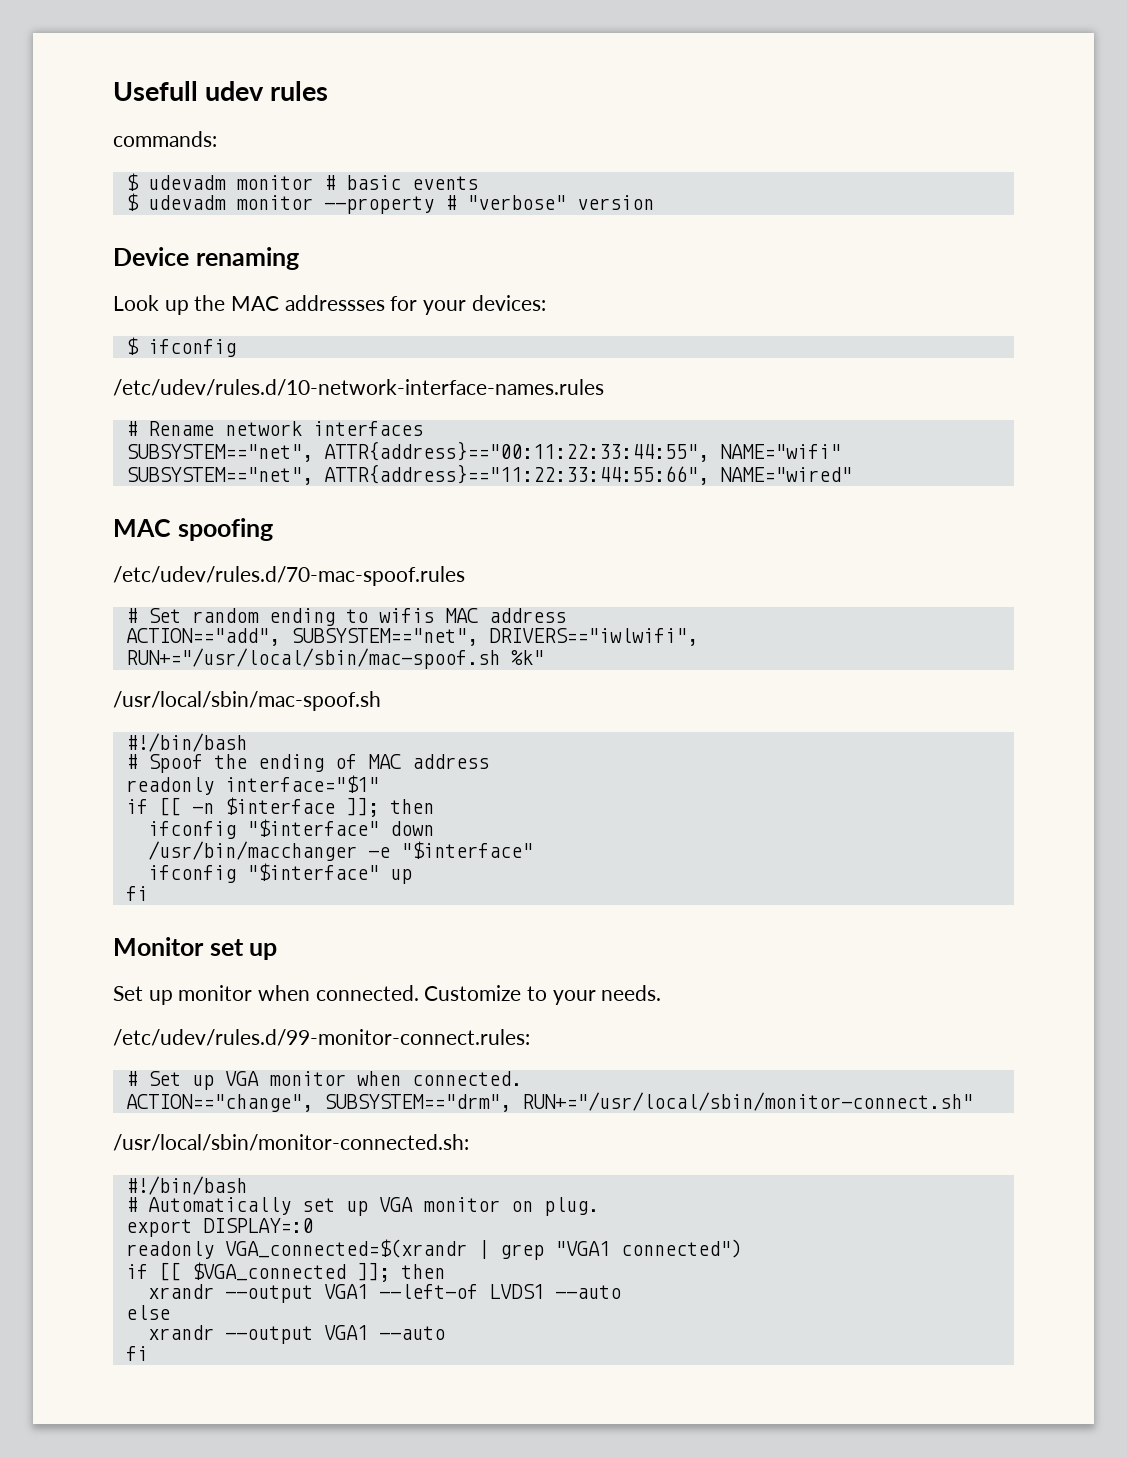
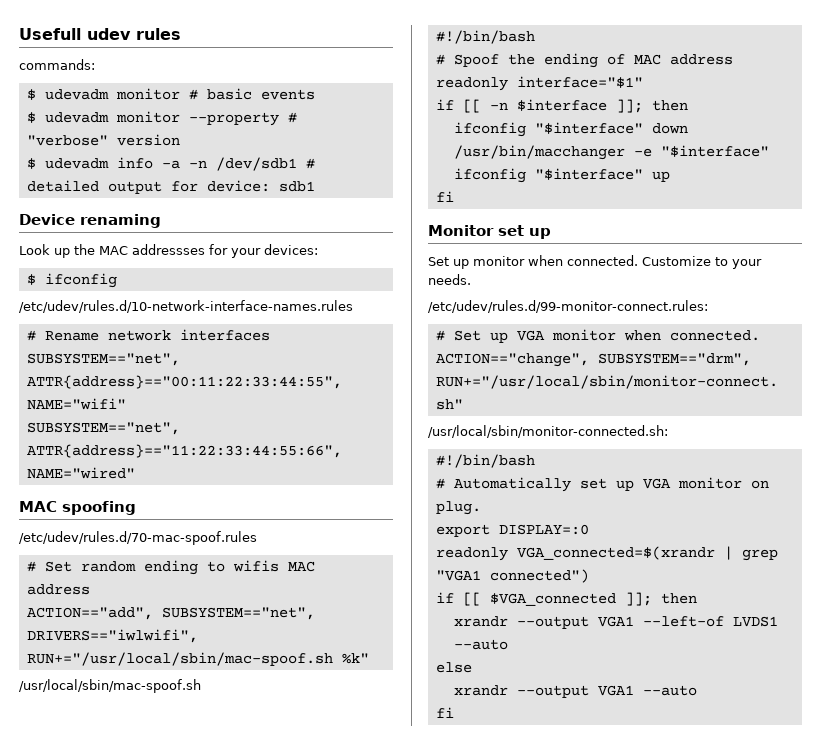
+ $ udevadm info -a -n /dev/sdb1 # detailed output for device: sdb1

